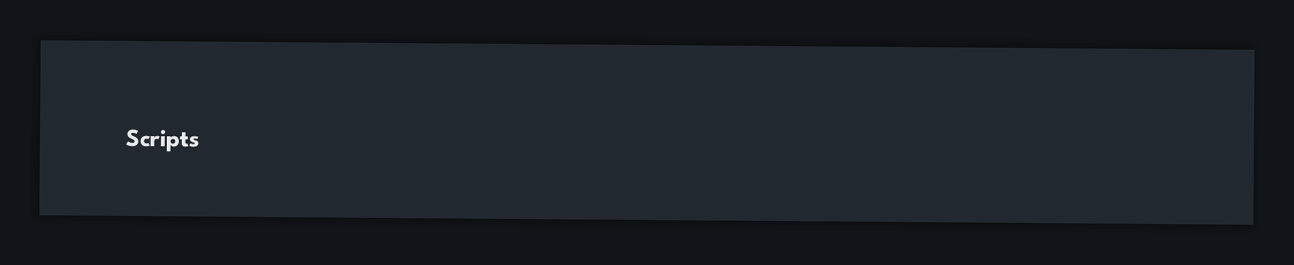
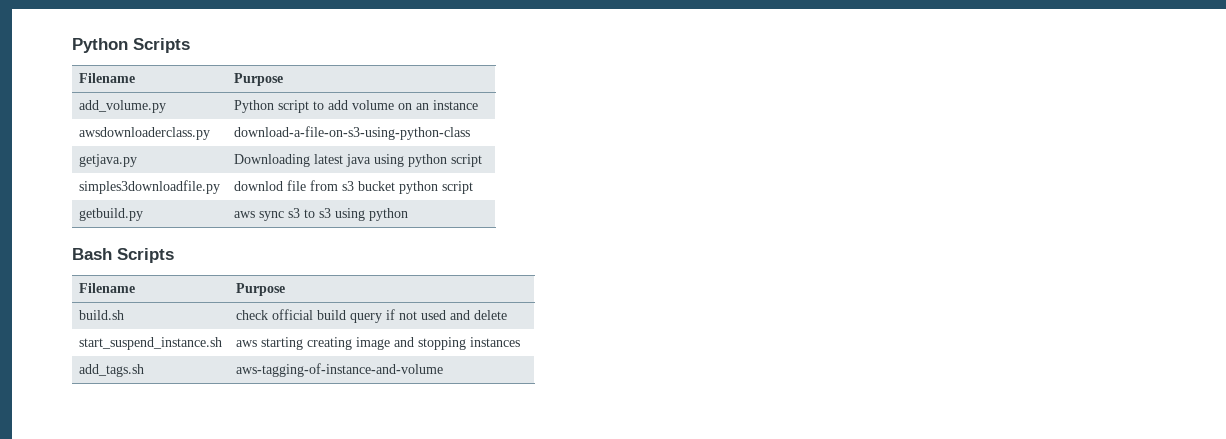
- Scripts
+ Python Scripts
+ Filename | Purpose
+ add_volume.py | Python script to add volume on an instance
+ awsdownloaderclass.py | download-a-file-on-s3-using-python-class
+ getjava.py | Downloading latest java using python script
+ simples3downloadfile.py | downlod file from s3 bucket python script
+ getbuild.py | aws sync s3 to s3 using python
+ Bash Scripts
+ Filename | Purpose
+ build.sh | check official build query if not used and delete
+ start_suspend_instance.sh | aws starting creating image and stopping instances
+ add_tags.sh | aws-tagging-of-instance-and-volume

